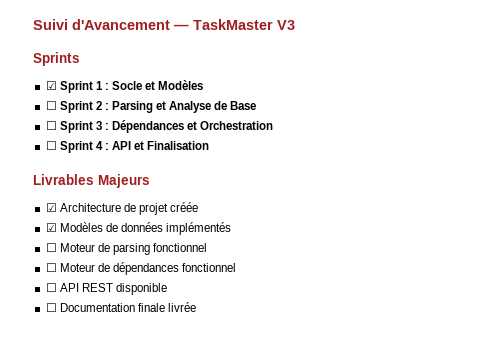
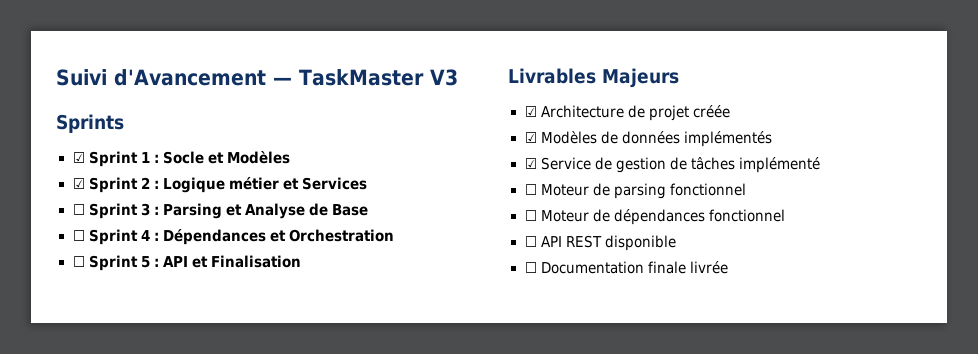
- ☐ Sprint 2 : Parsing et Analyse de Base
+ ☑ Sprint 2 : Logique métier et Services
+ ☐ Sprint 3 : Parsing et Analyse de Base
- ☐ Sprint 3 : Dépendances et Orchestration
+ ☐ Sprint 4 : Dépendances et Orchestration
- ☐ Sprint 4 : API et Finalisation
+ ☐ Sprint 5 : API et Finalisation
+ ☑ Service de gestion de tâches implémenté

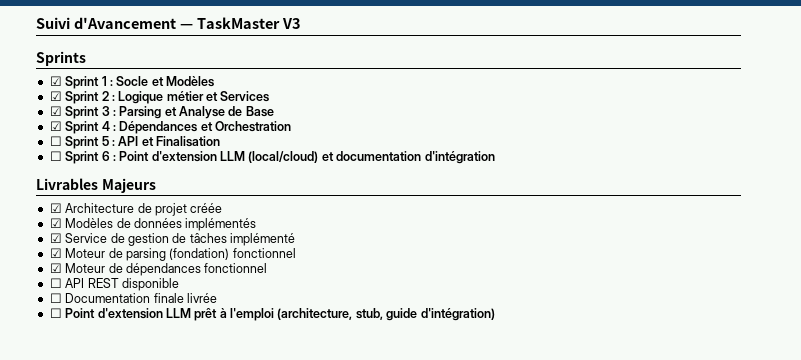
- ☐ Sprint 3 : Parsing et Analyse de Base
+ ☑ Sprint 3 : Parsing et Analyse de Base
- ☐ Sprint 4 : Dépendances et Orchestration
+ ☑ Sprint 4 : Dépendances et Orchestration
+ ☐ Sprint 6 : Point d'extension LLM (local/cloud) et documentation d'intégration
- ☐ Moteur de parsing fonctionnel
- ☐ Moteur de dépendances fonctionnel
+ ☑ Moteur de parsing (fondation) fonctionnel
+ ☑ Moteur de dépendances fonctionnel
+ ☐ Point d'extension LLM prêt à l'emploi (architecture, stub, guide d'intégration)

